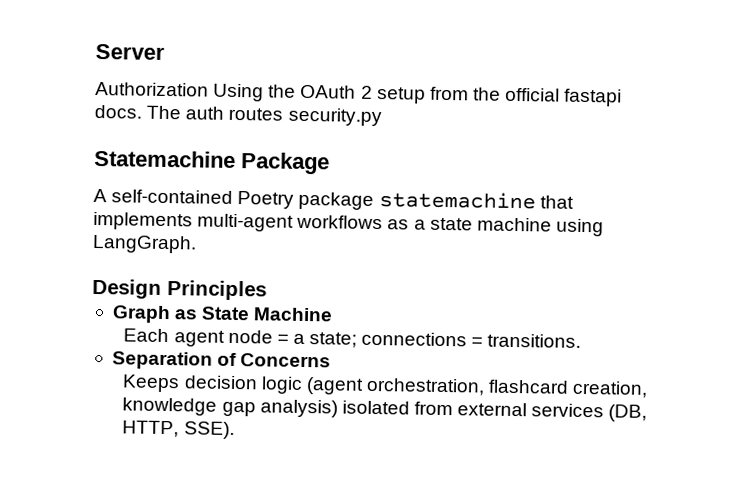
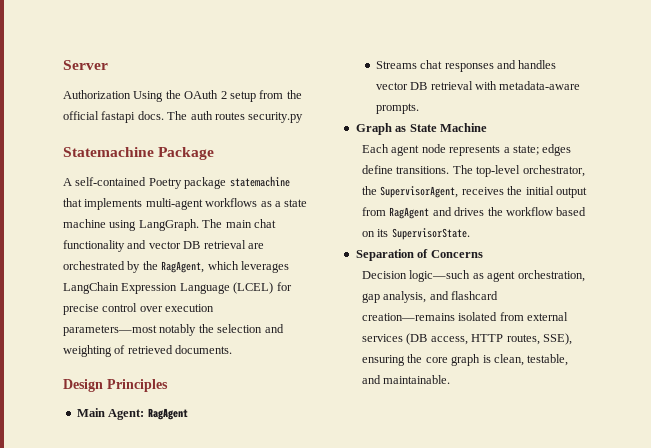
- A self-contained Poetry package statemachine that implements multi-agent workflows as a state machine using LangGraph.
+ A self-contained Poetry package statemachine that implements multi-agent workflows as a state machine using LangGraph. The main chat functionality and vector DB retrieval are orchestrated by the RagAgent, which leverages LangChain Expression Language (LCEL) for precise control over execution parameters—most notably the selection and weighting of retrieved documents.
  Design Principles
+ Main Agent: RagAgent
+ Streams chat responses and handles vector DB retrieval with metadata-aware prompts.
- Each agent node = a state; connections = transitions.
+ Each agent node represents a state; edges define transitions. The top‑level orchestrator, the SupervisorAgent, receives the initial output from RagAgent and drives the workflow based on its SupervisorState.
  Separation of Concerns
- Keeps decision logic (agent orchestration, flashcard creation, knowledge gap analysis) isolated from external services (DB, HTTP, SSE).
+ Decision logic—such as agent orchestration, gap analysis, and flashcard creation—remains isolated from external services (DB access, HTTP routes, SSE), ensuring the core graph is clean, testable, and maintainable.

